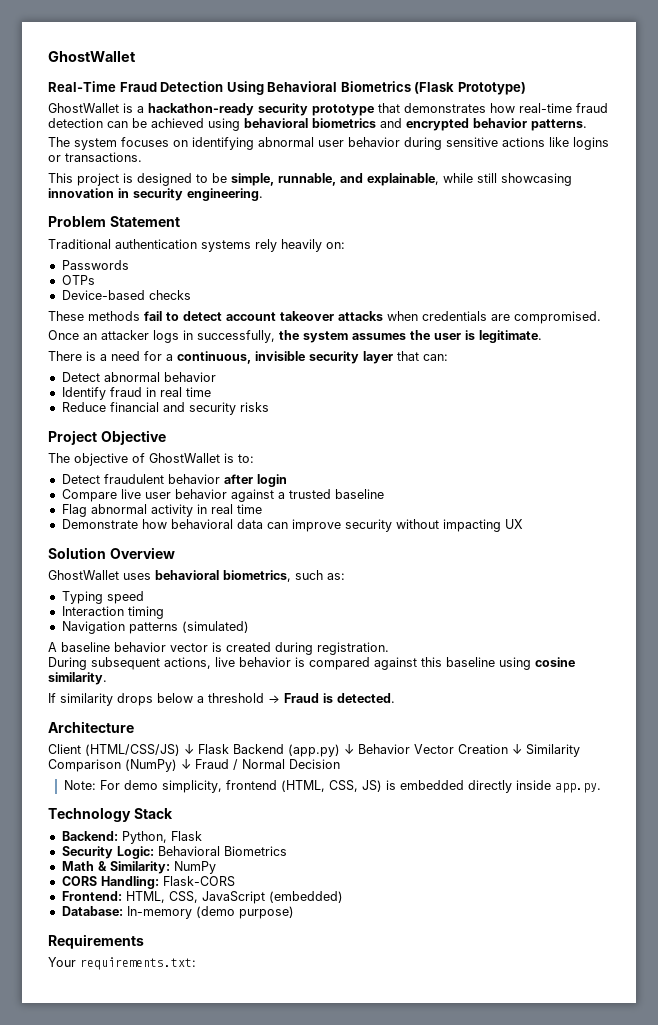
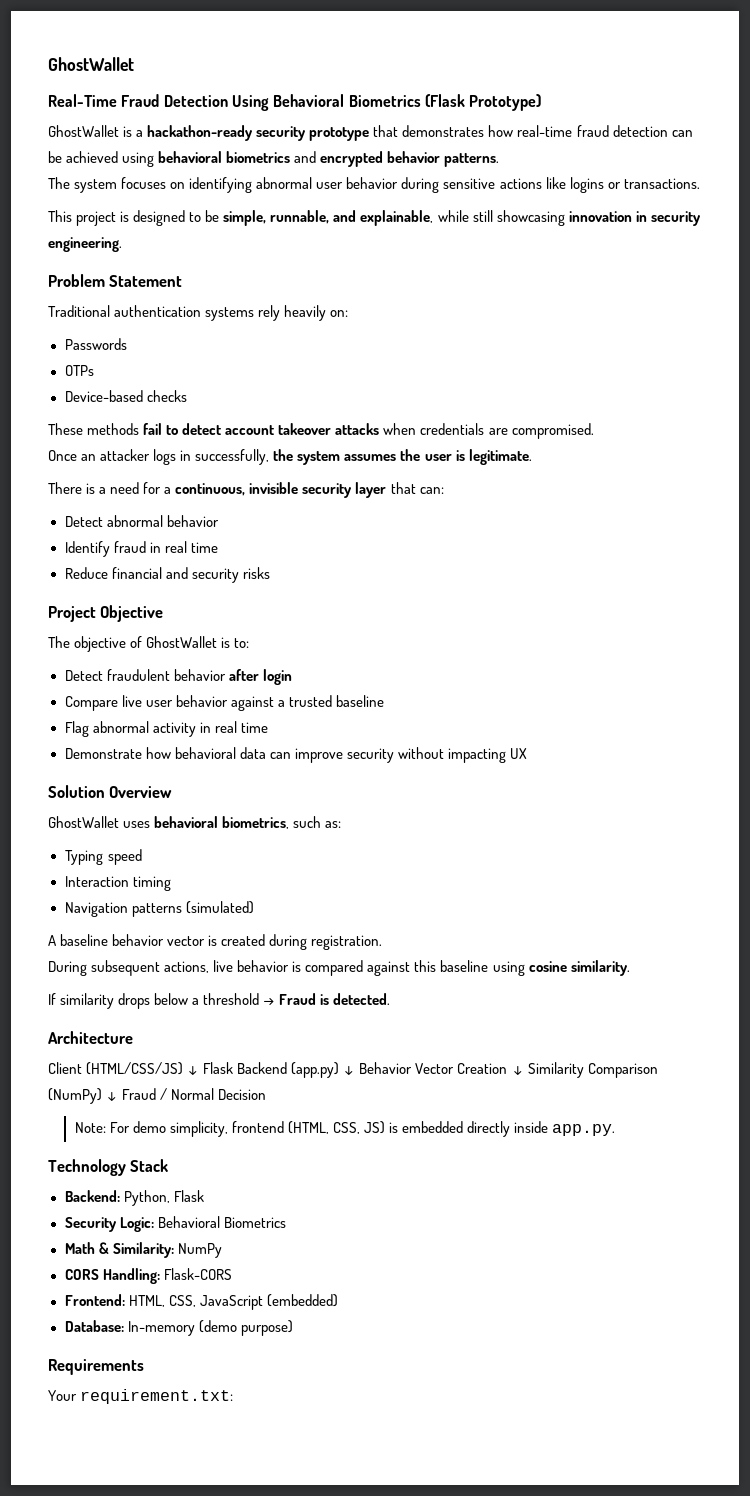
- Your requirements.txt:
+ Your requirement.txt:

